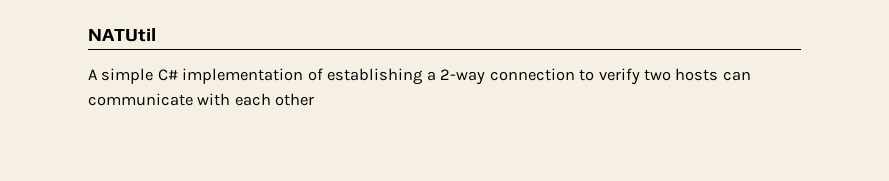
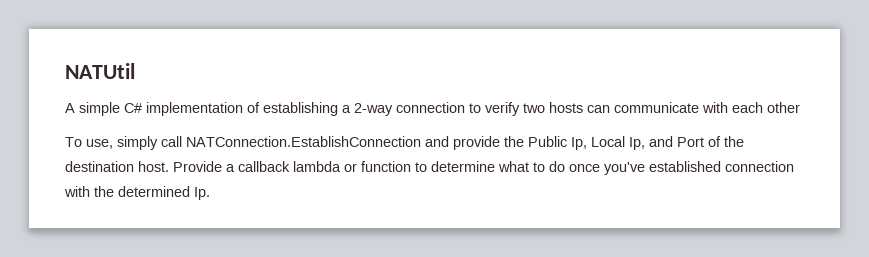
+ To use, simply call NATConnection.EstablishConnection and provide the Public Ip, Local Ip, and Port of the destination host. Provide a callback lambda or function to determine what to do once you've established connection with the determined Ip.

